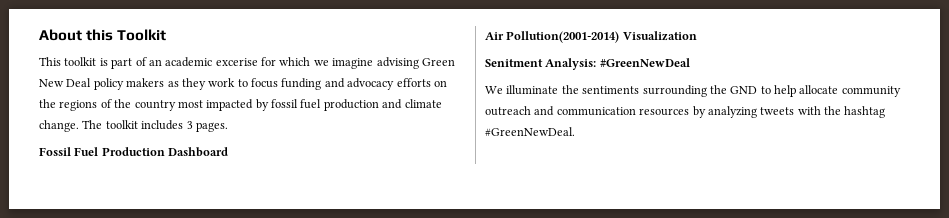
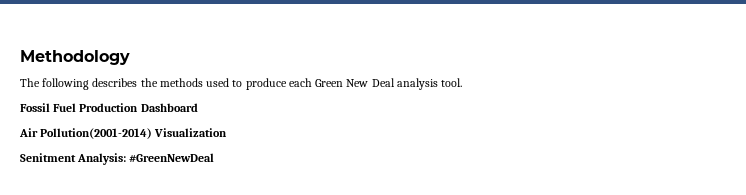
- About this Toolkit
- This toolkit is part of an academic excerise for which we imagine advising Green New Deal policy makers as they work to focus funding and advocacy efforts on the regions of the country most impacted by fossil fuel production and climate change. The toolkit includes 3 pages.
+ Methodology
+ The following describes the methods used to produce each Green New Deal analysis tool.
- We illuminate the sentiments surrounding the GND to help allocate community outreach and communication resources by analyzing tweets with the hashtag #GreenNewDeal.

